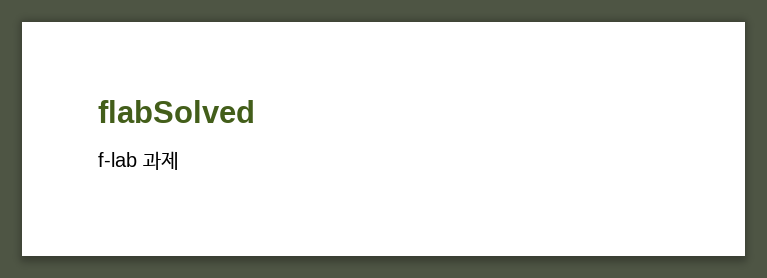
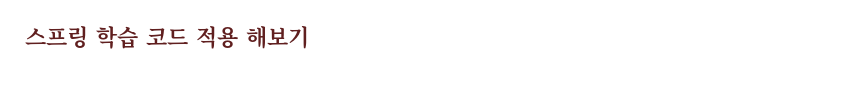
- flabSolved
- f-lab 과제
+ 스프링 학습 코드 적용 해보기

